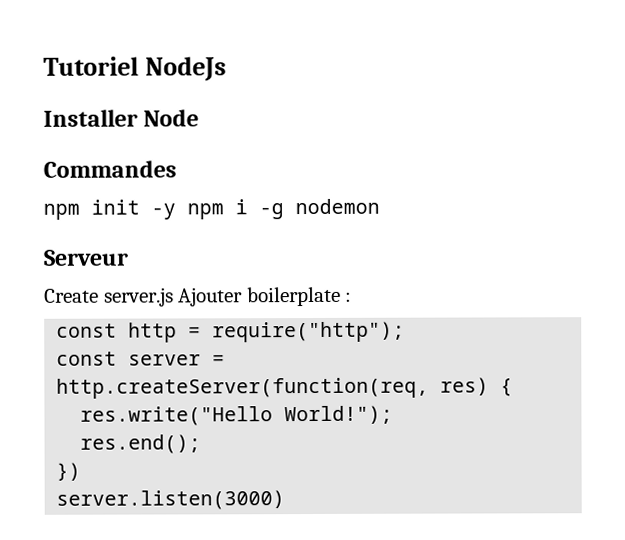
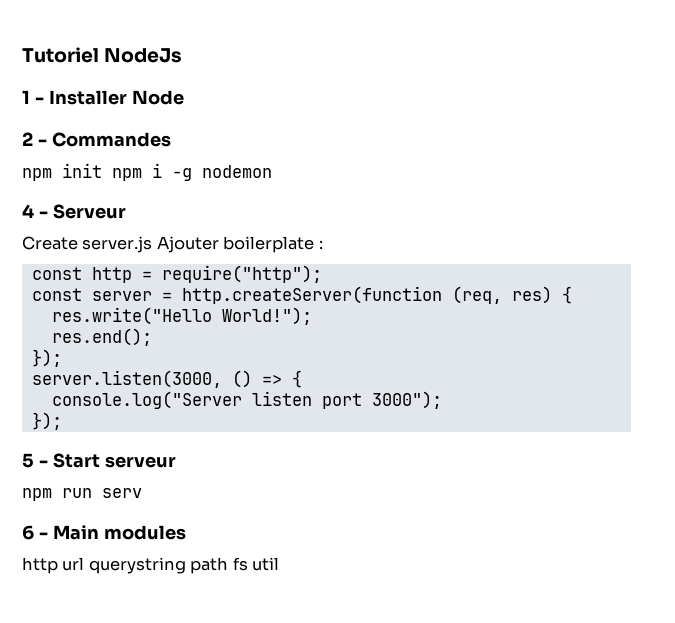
- Installer Node
+ 1 - Installer Node
- Commandes
+ 2 - Commandes
- npm init -y npm i -g nodemon
+ npm init npm i -g nodemon
- Serveur
+ 4 - Serveur
- const server = http.createServer(function(req, res) {
+ const server = http.createServer(function (req, res) {
  res.end();
- })
- server.listen(3000)
+ });
+ server.listen(3000, () => {
+ console.log("Server listen port 3000");
+ });
+ 5 - Start serveur
+ npm run serv
+ 6 - Main modules
+ http url querystring path fs util

